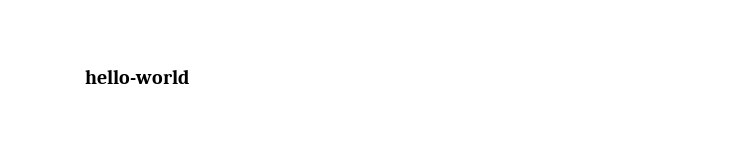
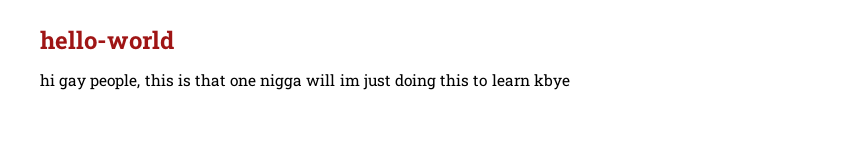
+ hi gay people, this is that one nigga will im just doing this to learn kbye

